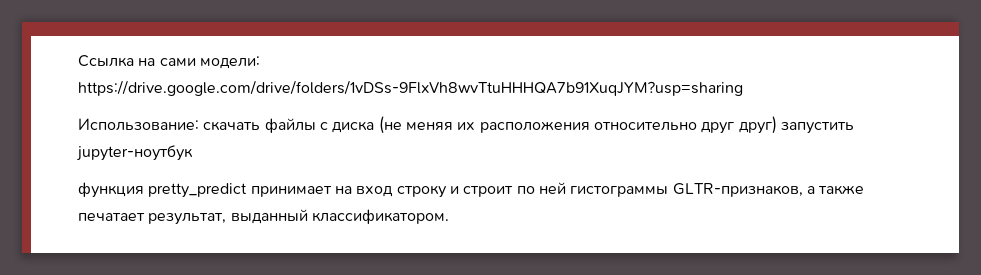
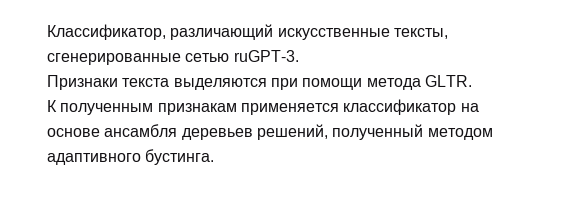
- Ссылка на сами модели: https://drive.google.com/drive/folders/1vDSs-9FlxVh8wvTtuHHHQA7b91XuqJYM?usp=sharing
- Использование: скачать файлы с диска (не меняя их расположения относительно друг друг) запустить jupyter-ноутбук
- функция pretty_predict принимает на вход строку и строит по ней гистограммы GLTR-признаков, а также печатает результат, выданный классификатором.
+ Классификатор, различающий искусственные тексты, сгенерированные сетью ruGPT-3.
+ Признаки текста выделяются при помощи метода GLTR.
+ К полученным признакам применяется классификатор на основе ансамбля деревьев решений, полученный методом адаптивного бустинга.

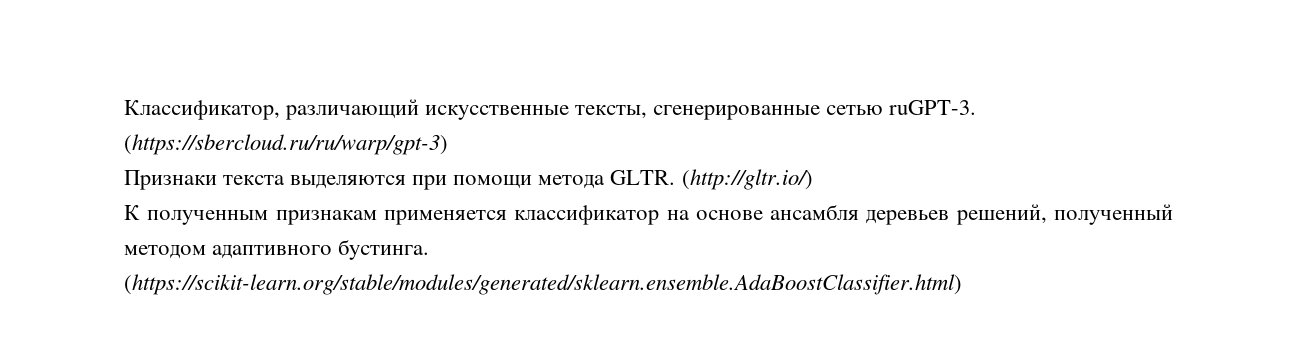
+ (https://sbercloud.ru/ru/warp/gpt-3)
+ (http://gltr.io/)
+ (https://scikit-learn.org/stable/modules/generated/sklearn.ensemble.AdaBoostClassifier.html)

